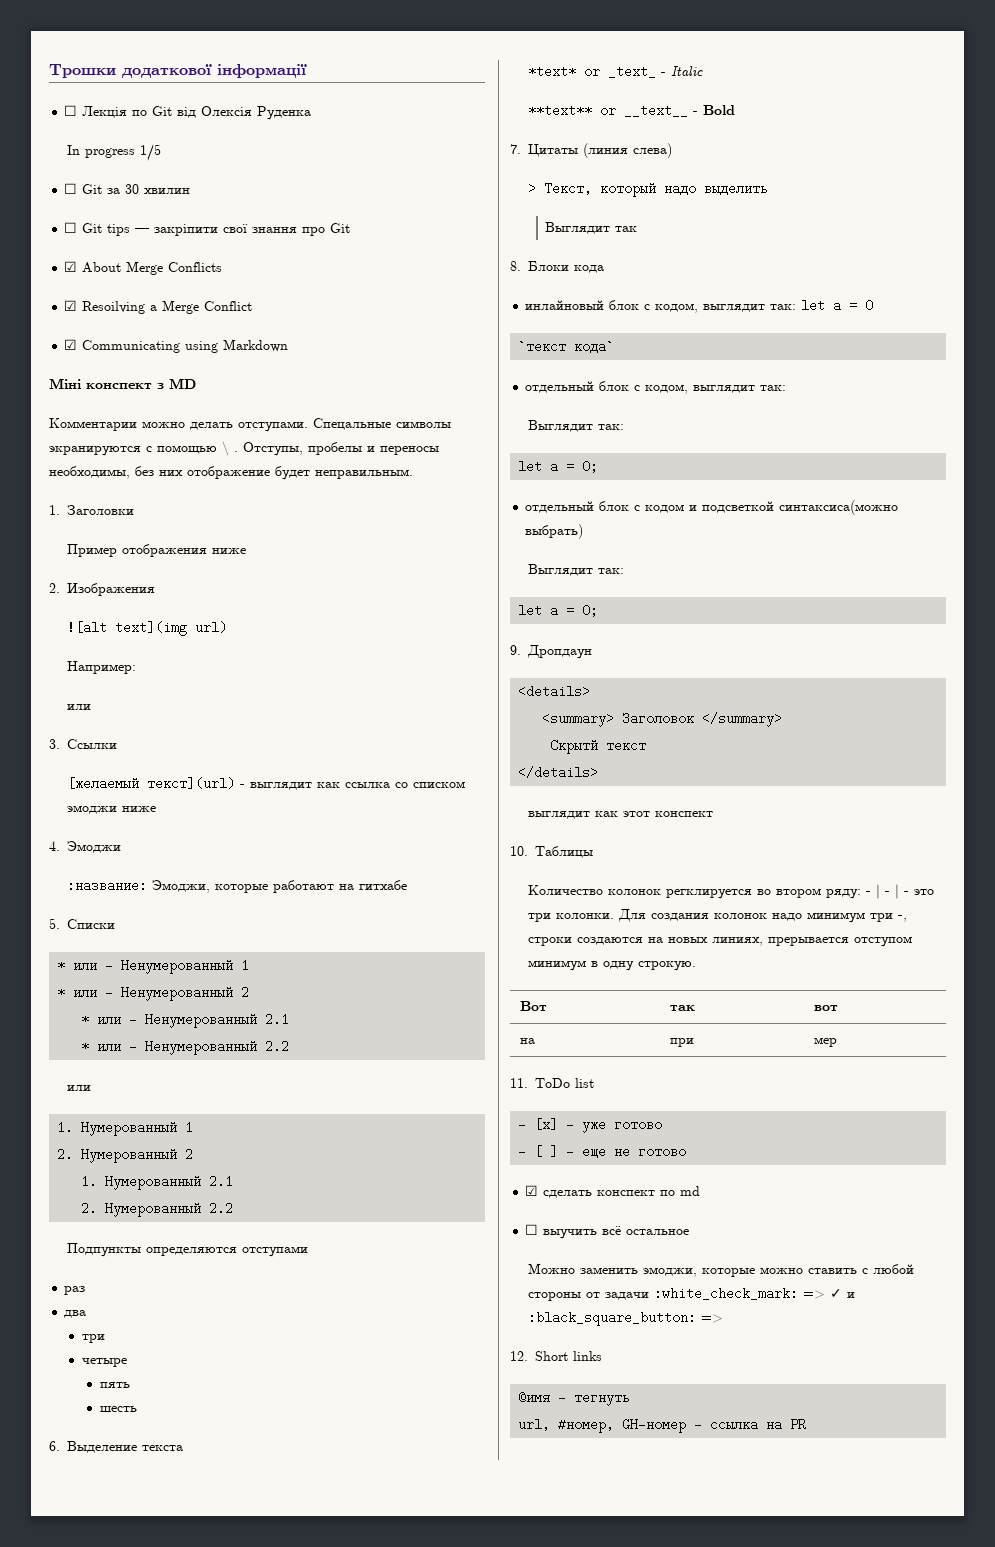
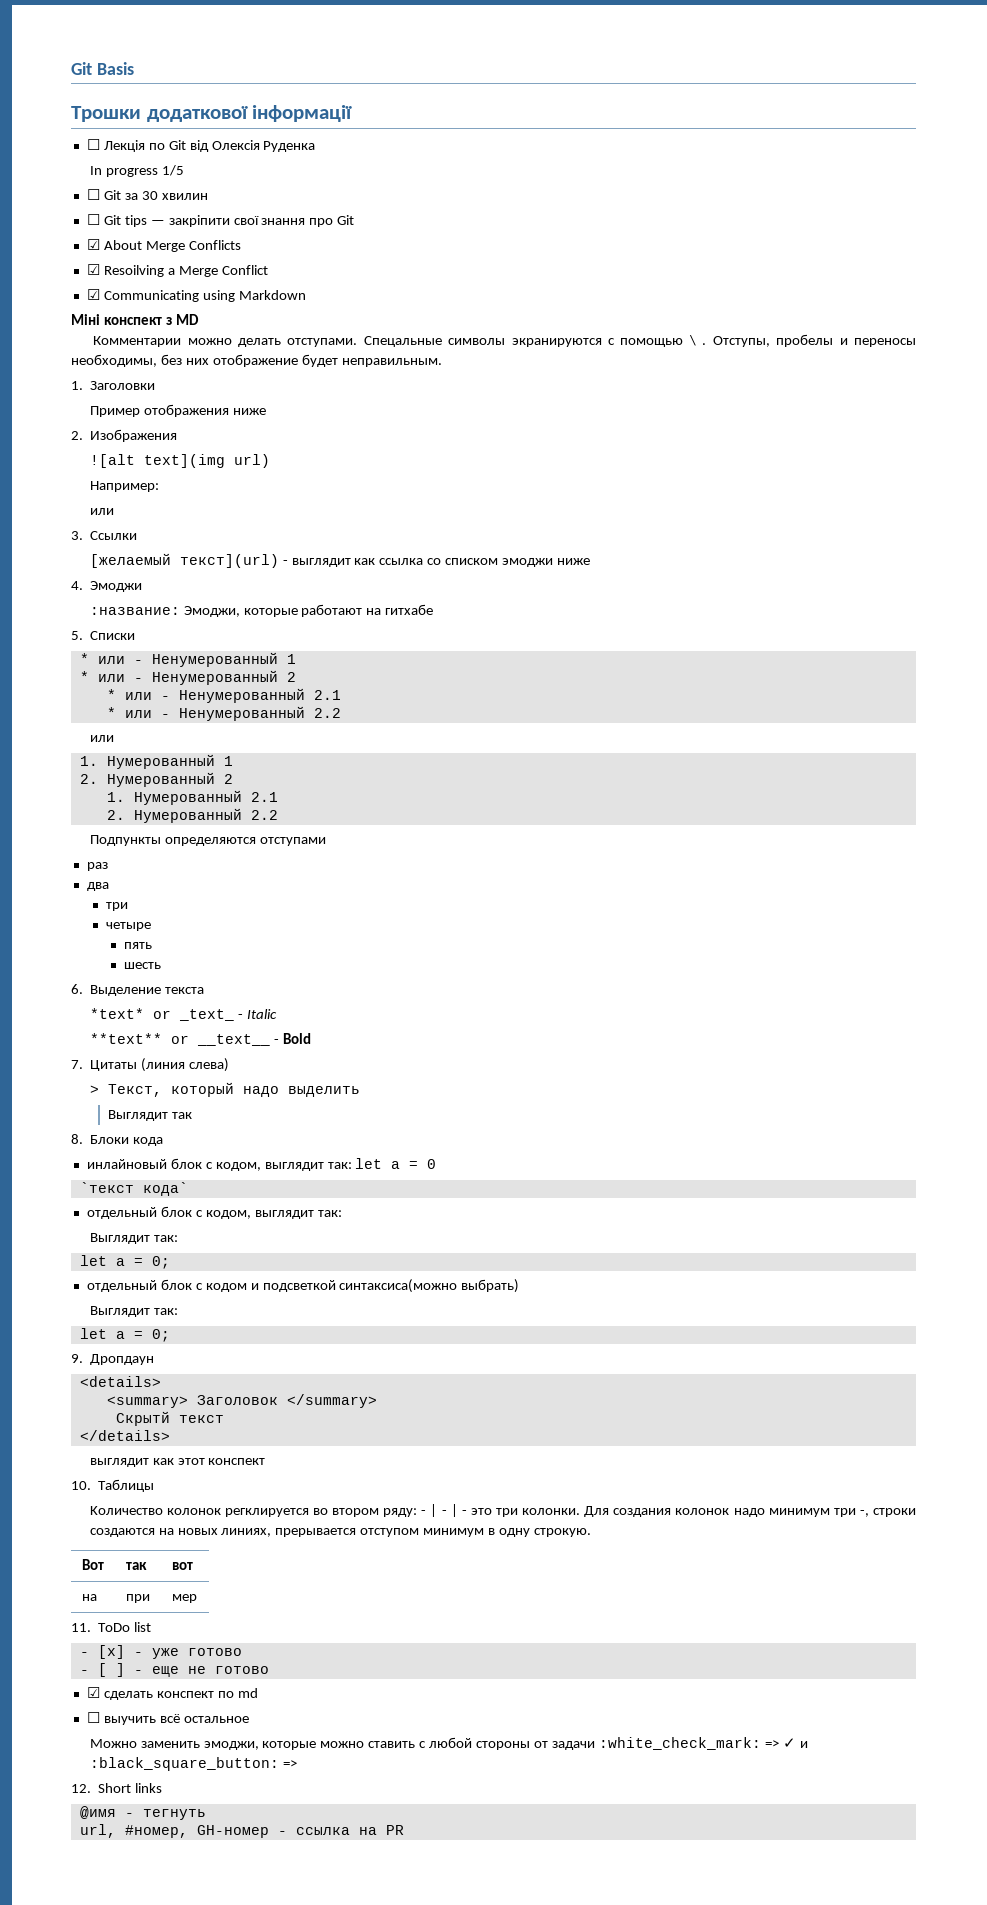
+ Git Basis

